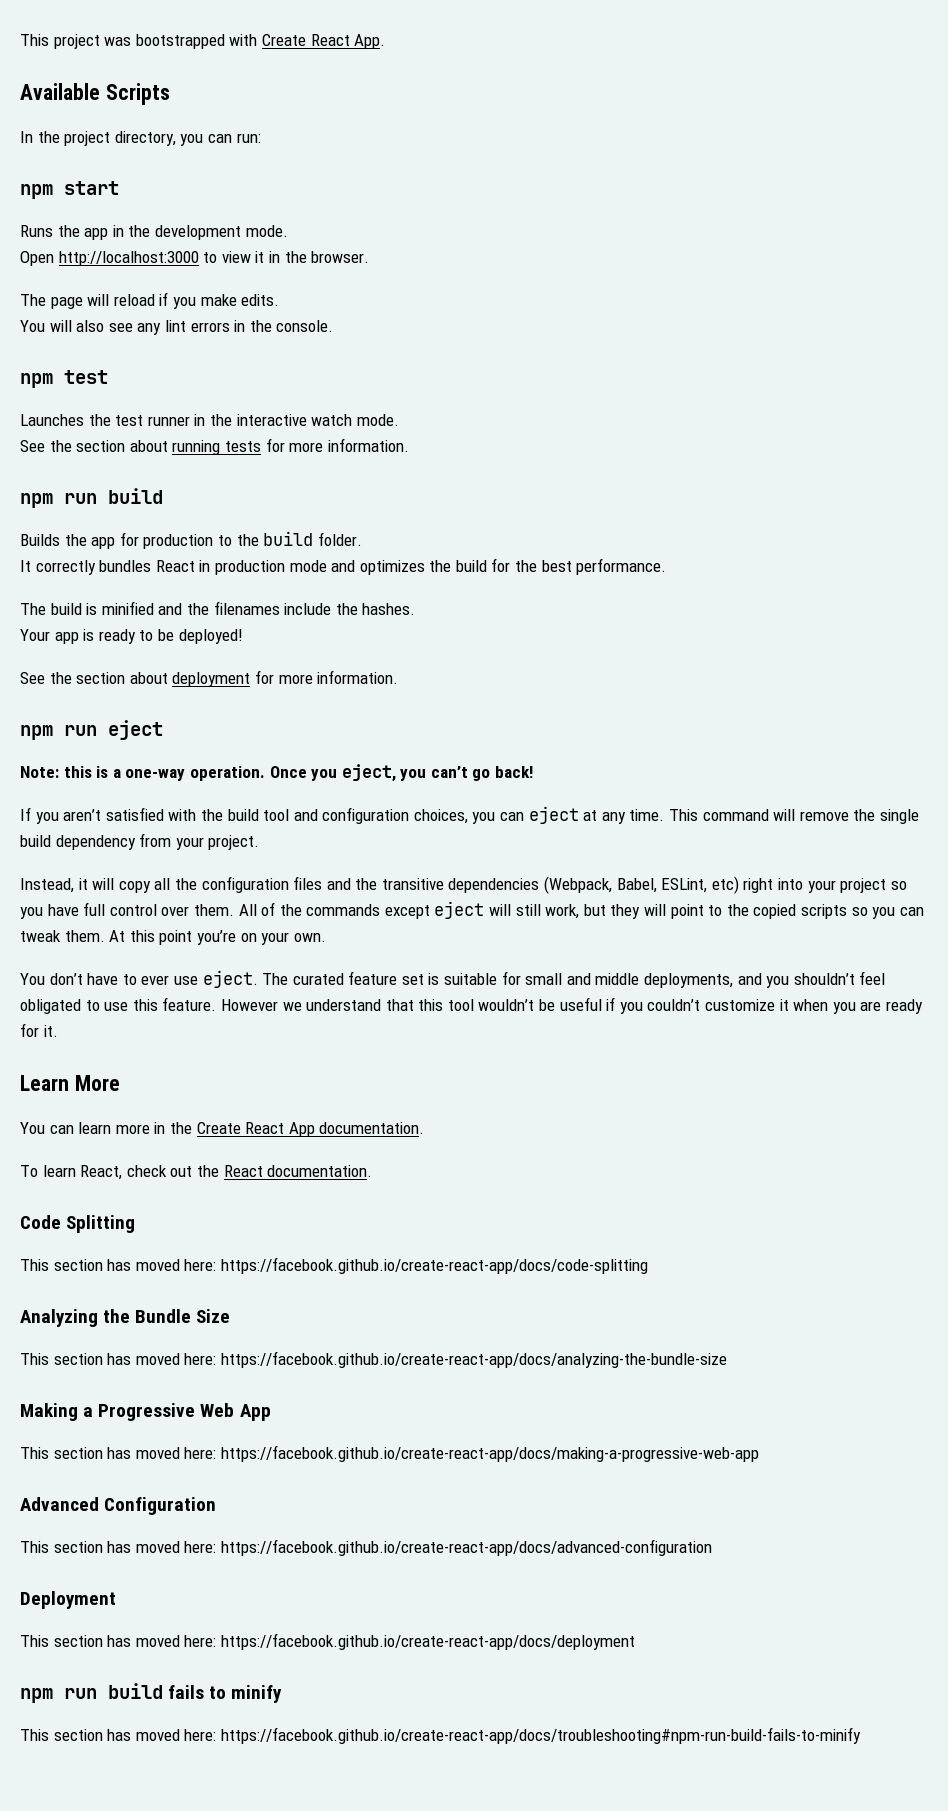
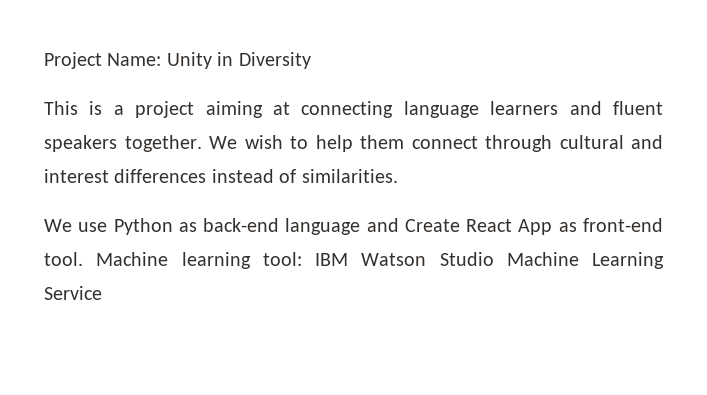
- This project was bootstrapped with Create React App.
- Available Scripts
- In the project directory, you can run:
- npm start
- Runs the app in the development mode.
- Open http://localhost:3000 to view it in the browser.
- The page will reload if you make edits.
- You will also see any lint errors in the console.
- npm test
- Launches the test runner in the interactive watch mode.
- See the section about running tests for more information.
- npm run build
- Builds the app for production to the build folder.
- It correctly bundles React in production mode and optimizes the build for the best performance.
- The build is minified and the filenames include the hashes.
- Your app is ready to be deployed!
- See the section about deployment for more information.
- npm run eject
- Note: this is a one-way operation. Once you eject, you can’t go back!
- If you aren’t satisfied with the build tool and configuration choices, you can eject at any time. This command will remove the single build dependency from your project.
- Instead, it will copy all the configuration files and the transitive dependencies (Webpack, Babel, ESLint, etc) right into your project so you have full control over them. All of the commands except eject will still work, but they will point to the copied scripts so you can tweak them. At this point you’re on your own.
- You don’t have to ever use eject. The curated feature set is suitable for small and middle deployments, and you shouldn’t feel obligated to use this feature. However we understand that this tool wouldn’t be useful if you couldn’t customize it when you are ready for it.
- Learn More
- You can learn more in the Create React App documentation.
- To learn React, check out the React documentation.
- Code Splitting
- This section has moved here: https://facebook.github.io/create-react-app/docs/code-splitting
- Analyzing the Bundle Size
- This section has moved here: https://facebook.github.io/create-react-app/docs/analyzing-the-bundle-size
- Making a Progressive Web App
- This section has moved here: https://facebook.github.io/create-react-app/docs/making-a-progressive-web-app
- Advanced Configuration
- This section has moved here: https://facebook.github.io/create-react-app/docs/advanced-configuration
- Deployment
- This section has moved here: https://facebook.github.io/create-react-app/docs/deployment
- npm run build fails to minify
- This section has moved here: https://facebook.github.io/create-react-app/docs/troubleshooting#npm-run-build-fails-to-minify
+ Project Name: Unity in Diversity
+ This is a project aiming at connecting language learners and fluent speakers together. We wish to help them connect through cultural and interest differences instead of similarities.
+ We use Python as back-end language and Create React App as front-end tool. Machine learning tool: IBM Watson Studio Machine Learning Service

